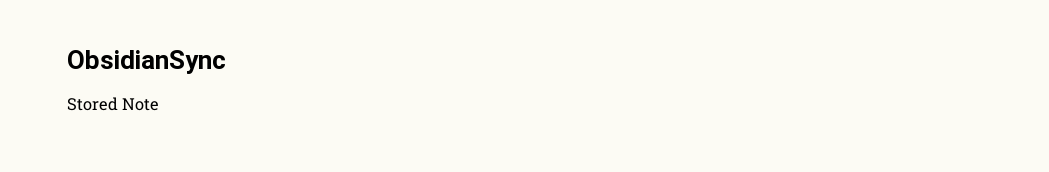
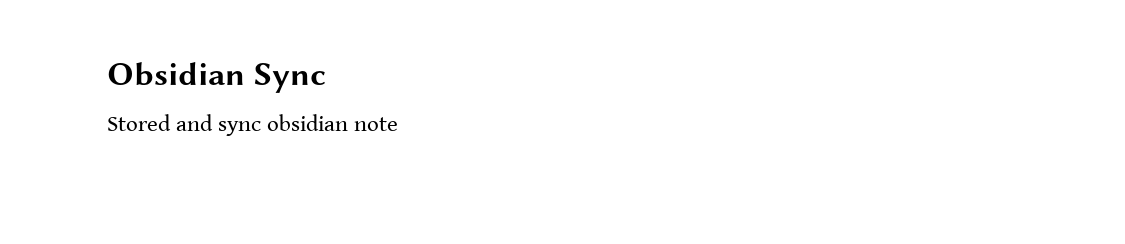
- ObsidianSync
+ Obsidian Sync
- Stored Note
+ Stored and sync obsidian note

